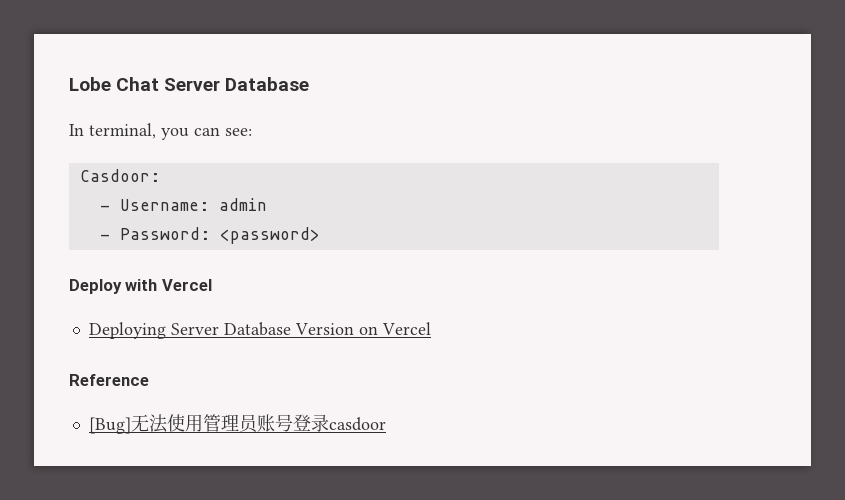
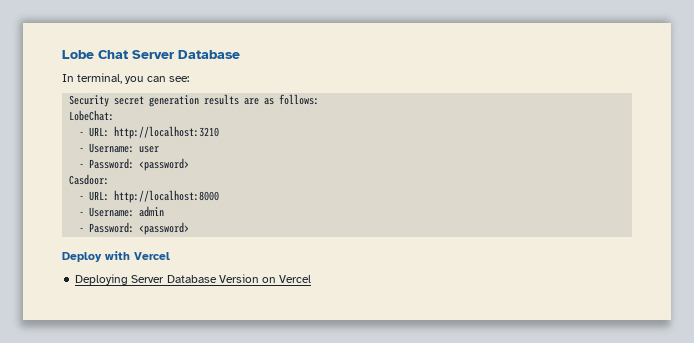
+ Security secret generation results are as follows:
+ LobeChat:
+ - URL: http://localhost:3210
+ - Username: user
+ - Password: <password>
  Casdoor:
+ - URL: http://localhost:8000
- Reference
- [Bug]无法使用管理员账号登录casdoor

